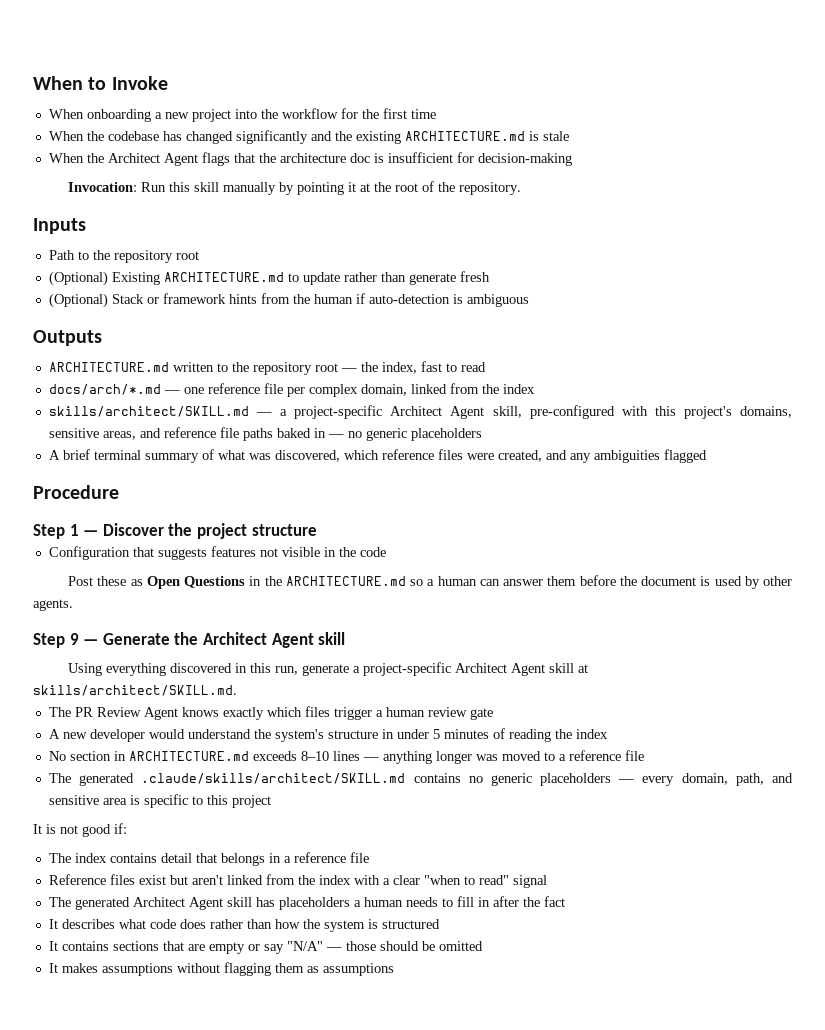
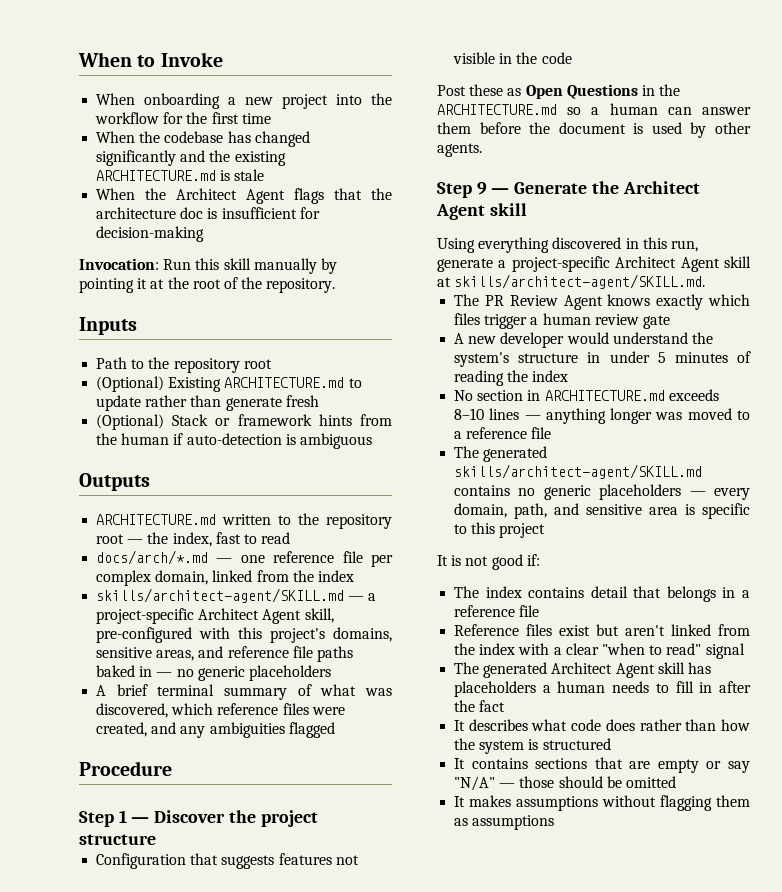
- skills/architect/SKILL.md — a project-specific Architect Agent skill, pre-configured with this project's domains, sensitive areas, and reference file paths baked in — no generic placeholders
+ skills/architect-agent/SKILL.md — a project-specific Architect Agent skill, pre-configured with this project's domains, sensitive areas, and reference file paths baked in — no generic placeholders
- Using everything discovered in this run, generate a project-specific Architect Agent skill at skills/architect/SKILL.md.
+ Using everything discovered in this run, generate a project-specific Architect Agent skill at skills/architect-agent/SKILL.md.
- The generated .claude/skills/architect/SKILL.md contains no generic placeholders — every domain, path, and sensitive area is specific to this project
+ The generated skills/architect-agent/SKILL.md contains no generic placeholders — every domain, path, and sensitive area is specific to this project

